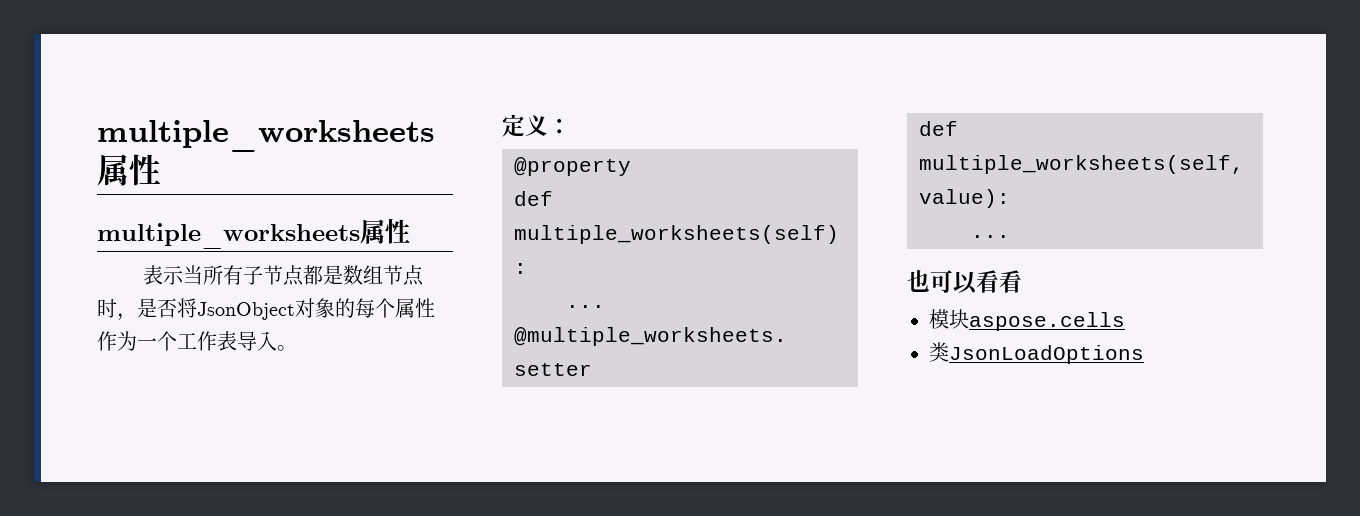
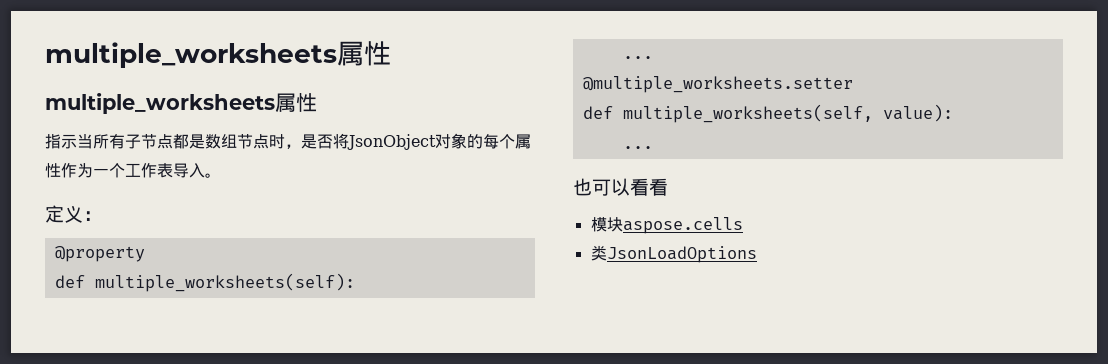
- 表示当所有子节点都是数组节点时，是否将JsonObject对象的每个属性作为一个工作表导入。
+ 指示当所有子节点都是数组节点时，是否将JsonObject对象的每个属性作为一个工作表导入。

